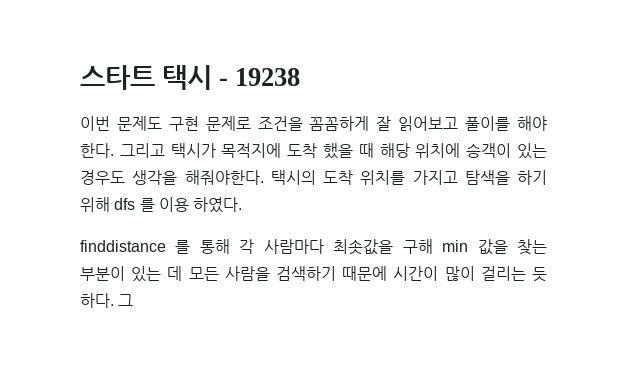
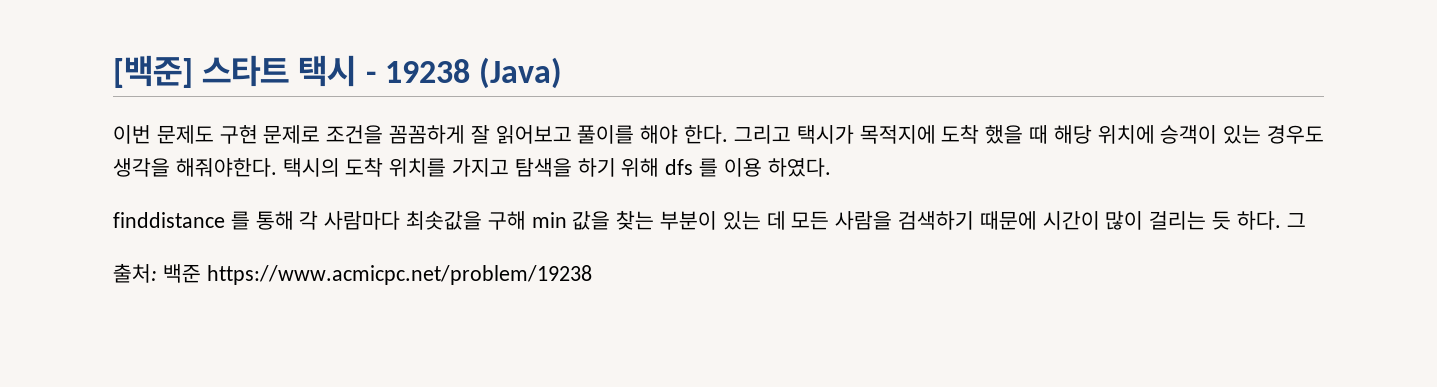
- 스타트 택시 - 19238
+ [백준] 스타트 택시 - 19238 (Java)
+ 출처: 백준 https://www.acmicpc.net/problem/19238

